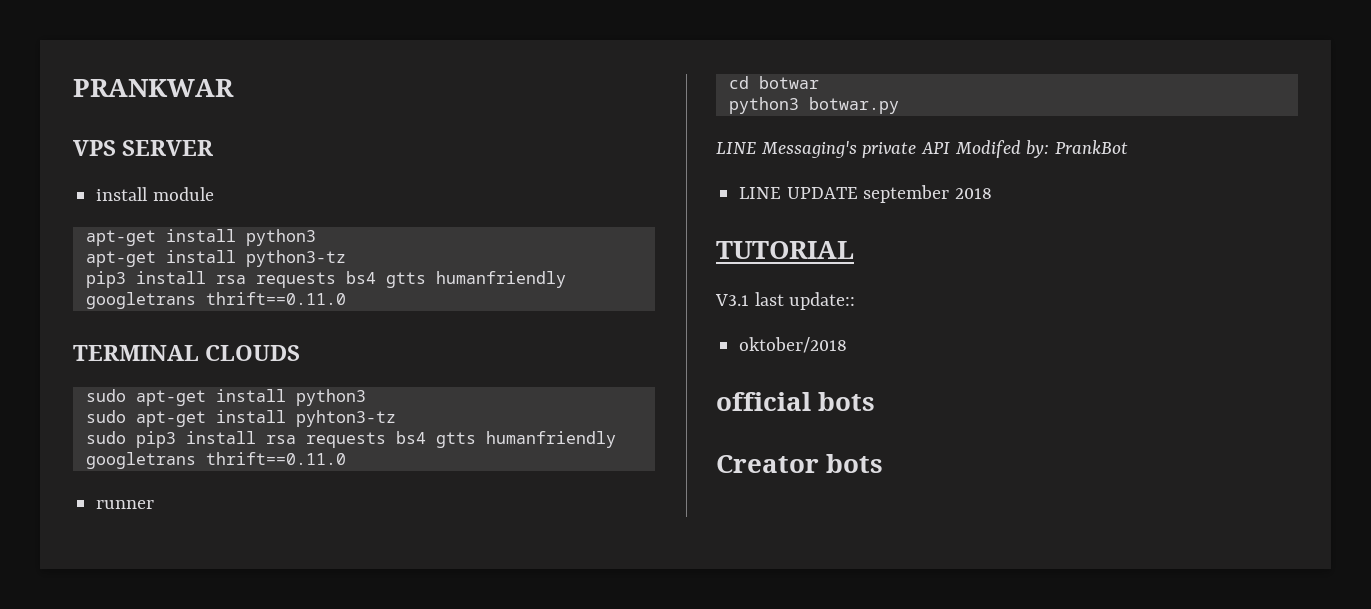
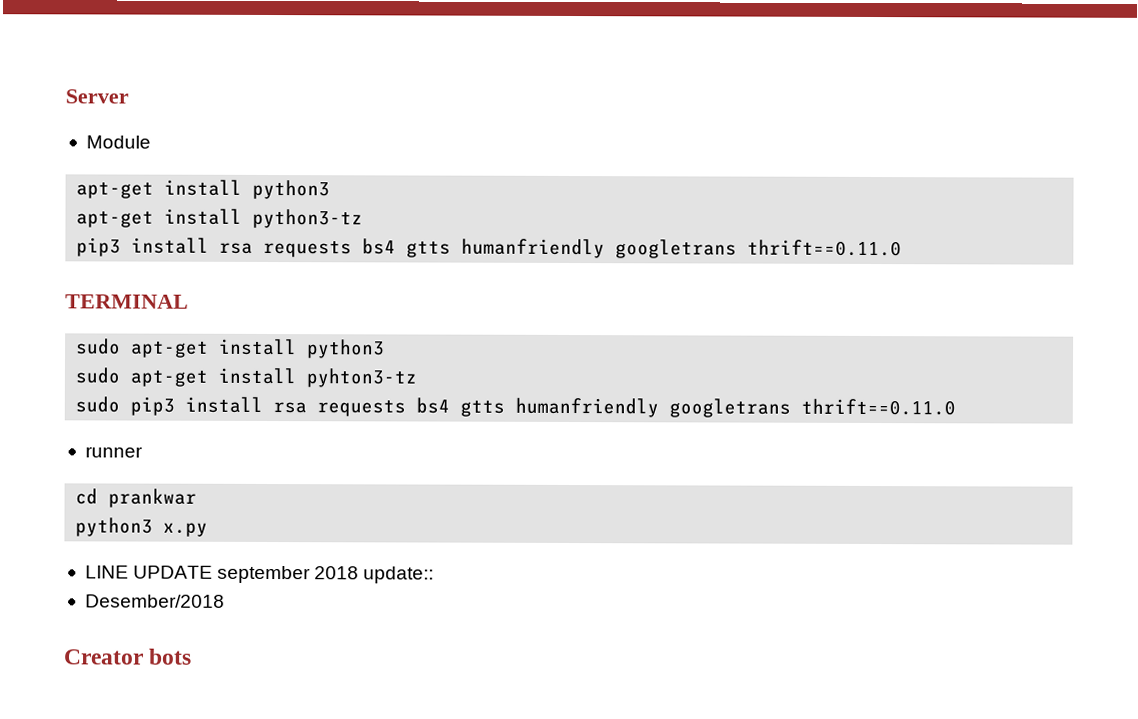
- PRANKWAR
- VPS SERVER
- install module
+ Server
+ Module
- TERMINAL CLOUDS
+ TERMINAL
- cd botwar
- python3 botwar.py
- LINE Messaging's private API Modifed by: PrankBot
- LINE UPDATE september 2018
- TUTORIAL
- V3.1 last update::
- oktober/2018
- official bots
+ cd prankwar
+ python3 x.py
+ LINE UPDATE september 2018 update::
+ Desember/2018

